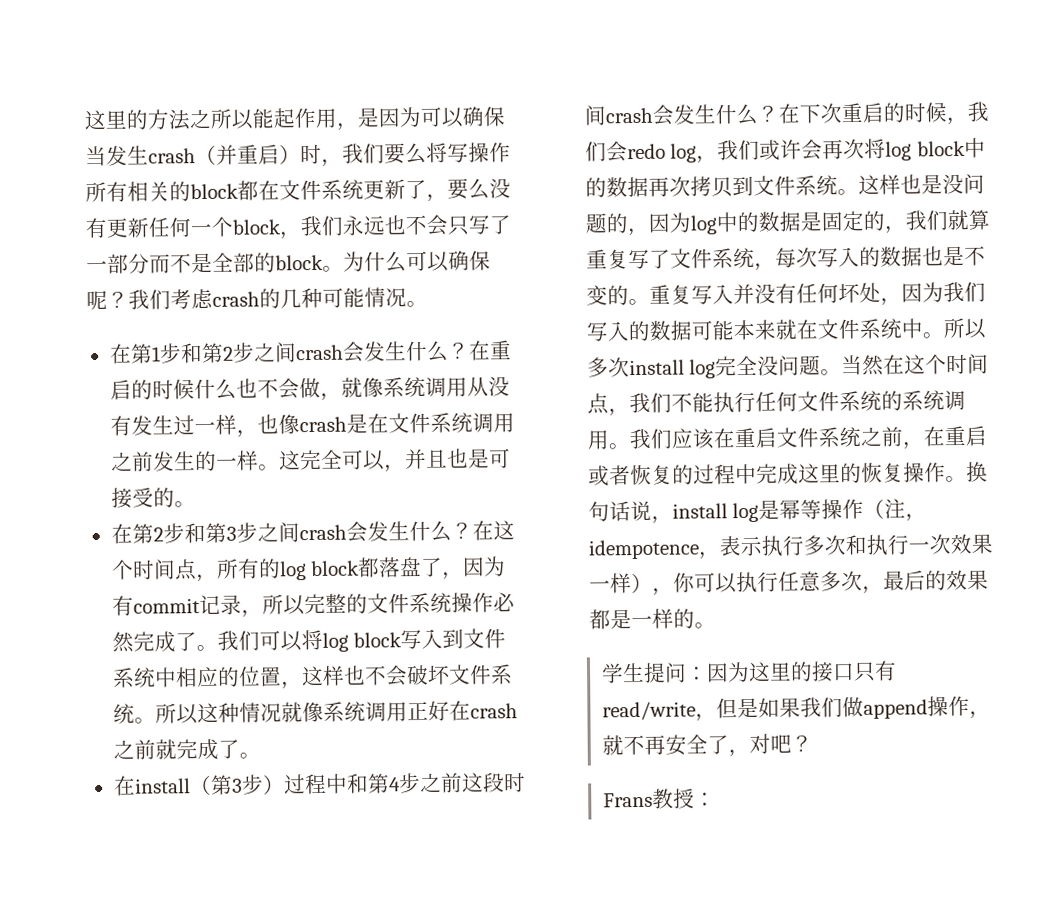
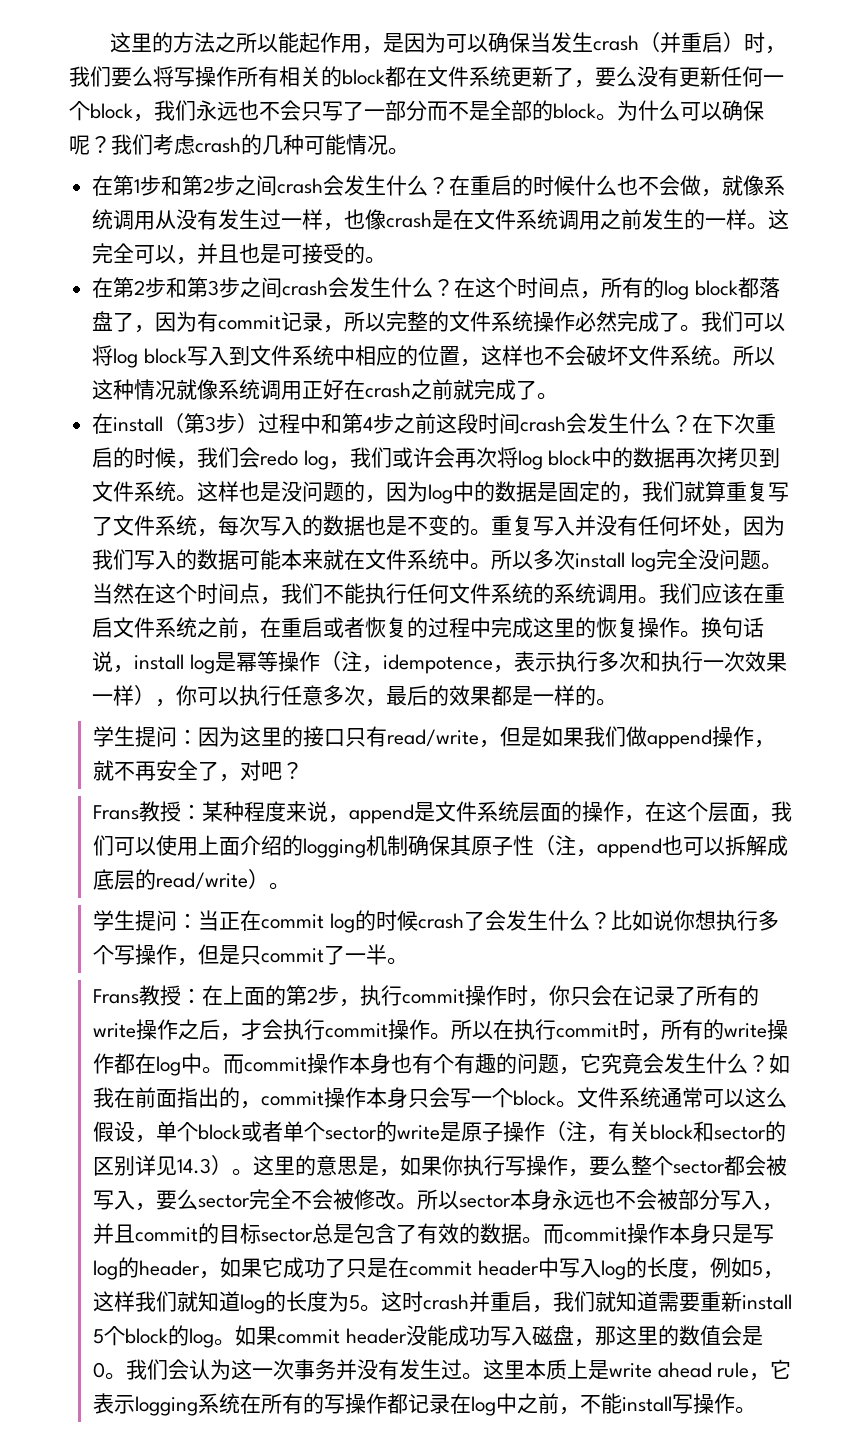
- Frans教授：
+ Frans教授：某种程度来说，append是文件系统层面的操作，在这个层面，我们可以使用上面介绍的logging机制确保其原子性（注，append也可以拆解成底层的read/write）。
+ 学生提问：当正在commit log的时候crash了会发生什么？比如说你想执行多个写操作，但是只commit了一半。
+ Frans教授：在上面的第2步，执行commit操作时，你只会在记录了所有的write操作之后，才会执行commit操作。所以在执行commit时，所有的write操作都在log中。而commit操作本身也有个有趣的问题，它究竟会发生什么？如我在前面指出的，commit操作本身只会写一个block。文件系统通常可以这么假设，单个block或者单个sector的write是原子操作（注，有关block和sector的区别详见14.3）。这里的意思是，如果你执行写操作，要么整个sector都会被写入，要么sector完全不会被修改。所以sector本身永远也不会被部分写入，并且commit的目标sector总是包含了有效的数据。而commit操作本身只是写log的header，如果它成功了只是在commit header中写入log的长度，例如5，这样我们就知道log的长度为5。这时crash并重启，我们就知道需要重新install 5个block的log。如果commit header没能成功写入磁盘，那这里的数值会是0。我们会认为这一次事务并没有发生过。这里本质上是write ahead rule，它表示logging系统在所有的写操作都记录在log中之前，不能install写操作。

